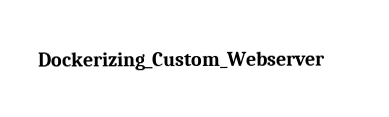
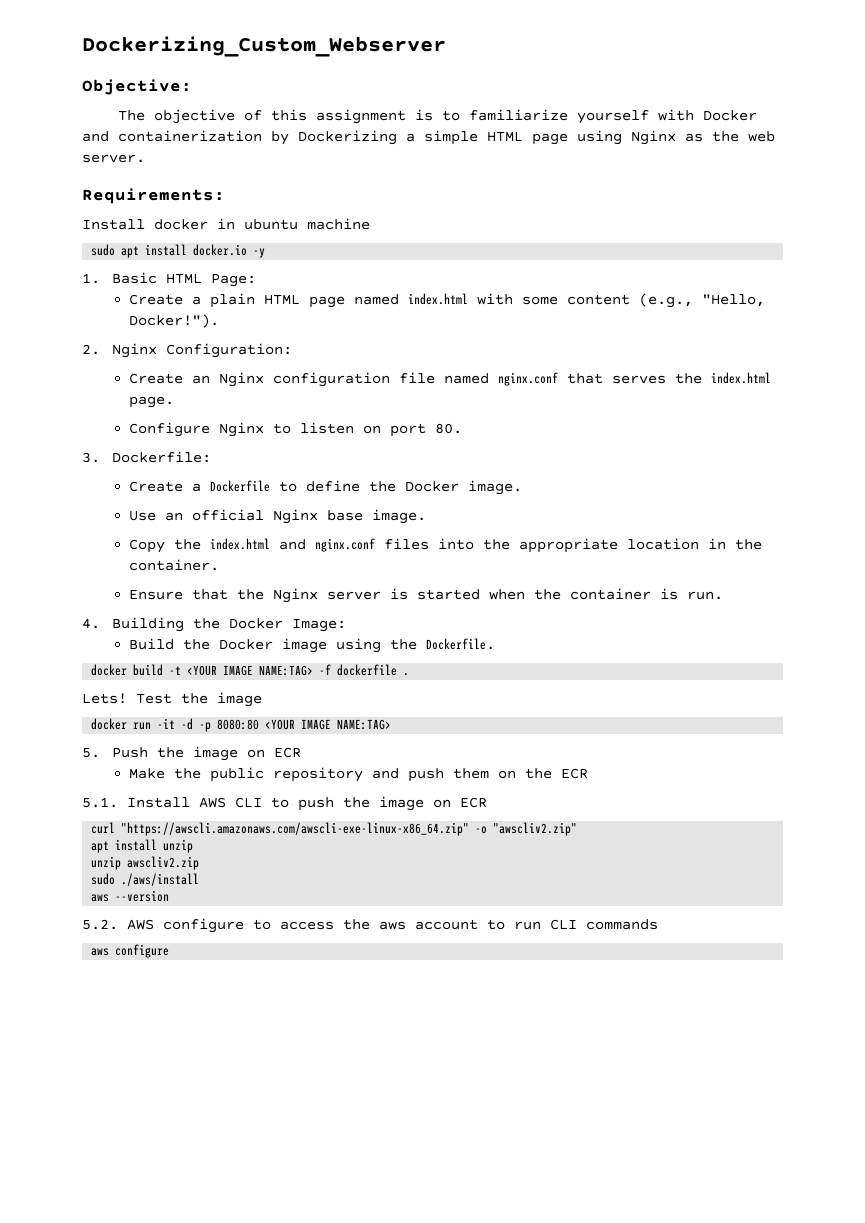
+ Objective:
+ The objective of this assignment is to familiarize yourself with Docker and containerization by Dockerizing a simple HTML page using Nginx as the web server.
+ Requirements:
+ Install docker in ubuntu machine
+ sudo apt install docker.io -y
+ 1. Basic HTML Page:
+ Create a plain HTML page named index.html with some content (e.g., "Hello, Docker!").
+ 2. Nginx Configuration:
+ Create an Nginx configuration file named nginx.conf that serves the index.html page.
+ Configure Nginx to listen on port 80.
+ 3. Dockerfile:
+ Create a Dockerfile to define the Docker image.
+ Use an official Nginx base image.
+ Copy the index.html and nginx.conf files into the appropriate location in the container.
+ Ensure that the Nginx server is started when the container is run.
+ 4. Building the Docker Image:
+ Build the Docker image using the Dockerfile.
+ docker build -t <YOUR IMAGE NAME:TAG> -f dockerfile .
+ Lets! Test the image
+ docker run -it -d -p 8080:80 <YOUR IMAGE NAME:TAG>
+ 5. Push the image on ECR
+ Make the public repository and push them on the ECR
+ 5.1. Install AWS CLI to push the image on ECR
+ curl "https://awscli.amazonaws.com/awscli-exe-linux-x86_64.zip" -o "awscliv2.zip"
+ apt install unzip
+ unzip awscliv2.zip
+ sudo ./aws/install
+ aws --version
+ 5.2. AWS configure to access the aws account to run CLI commands
+ aws configure

